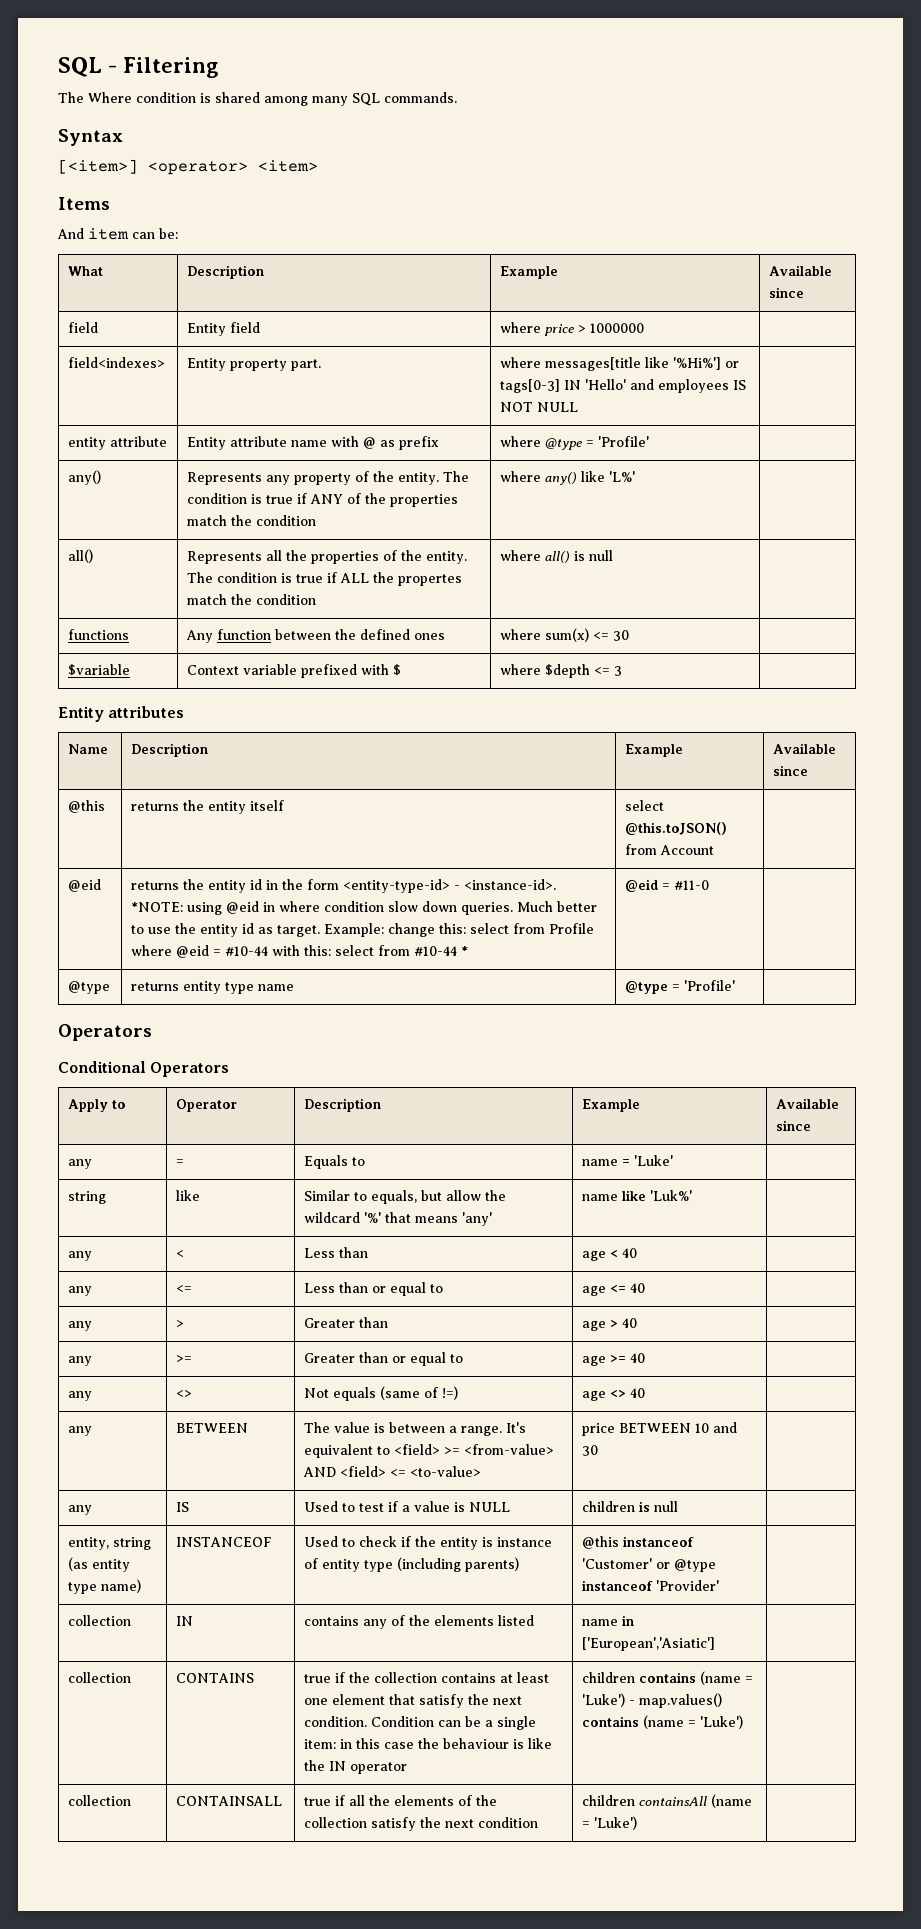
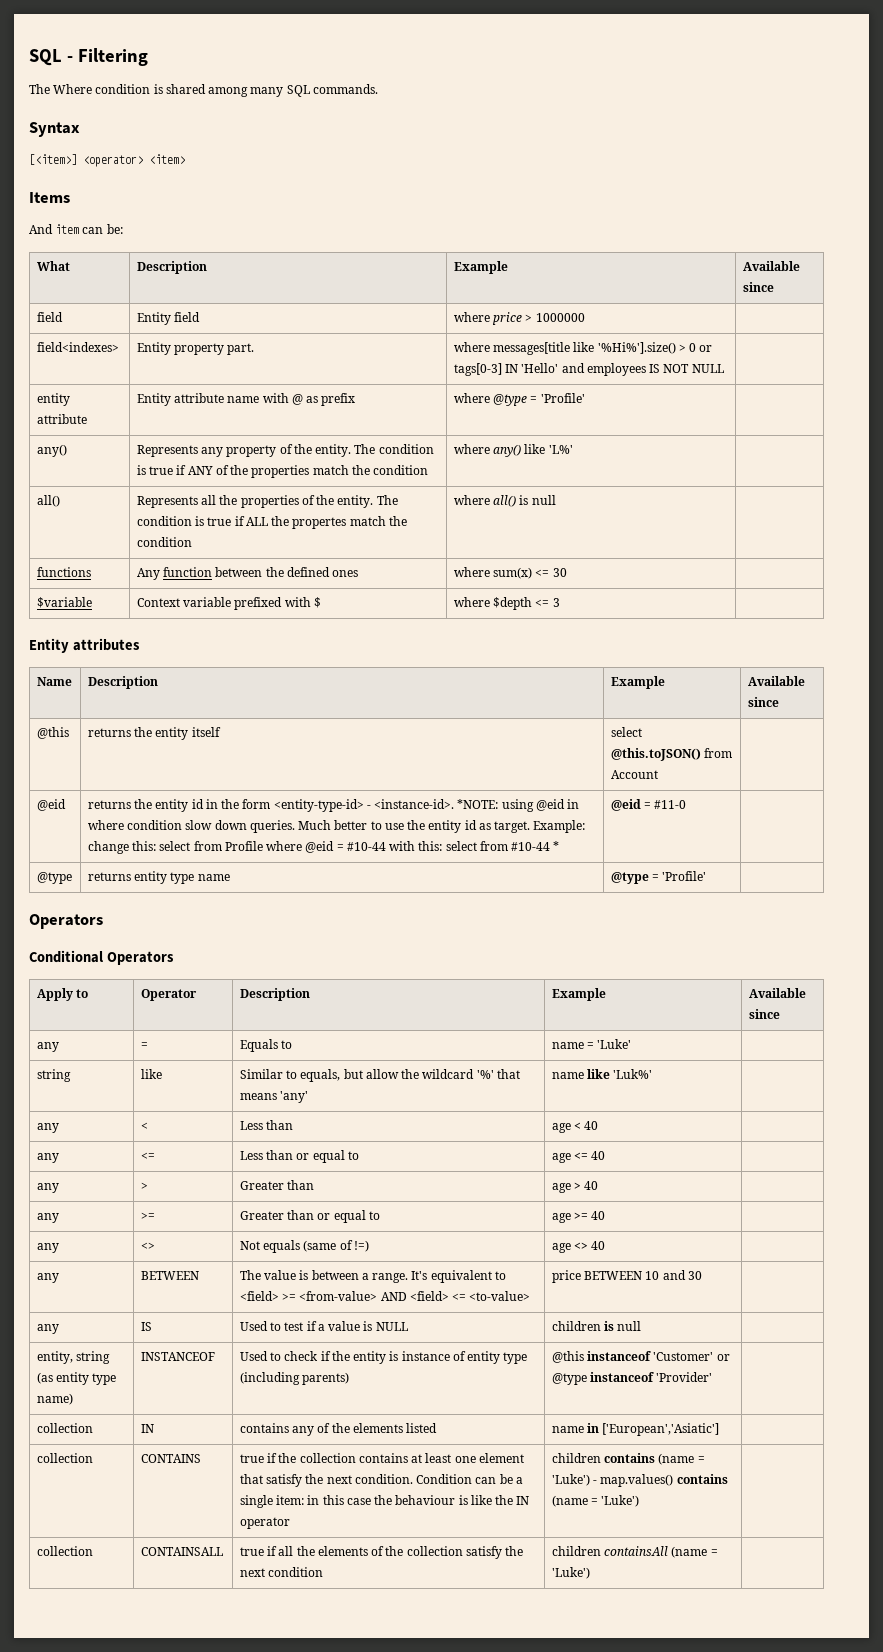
- field<indexes> | Entity property part. | where messages[title like '%Hi%'] or tags[0-3] IN 'Hello' and employees IS NOT NULL |
+ field<indexes> | Entity property part. | where messages[title like '%Hi%'].size() > 0 or tags[0-3] IN 'Hello' and employees IS NOT NULL |

